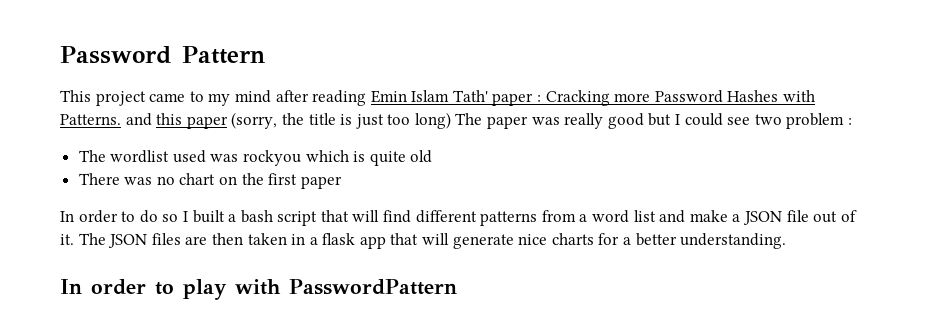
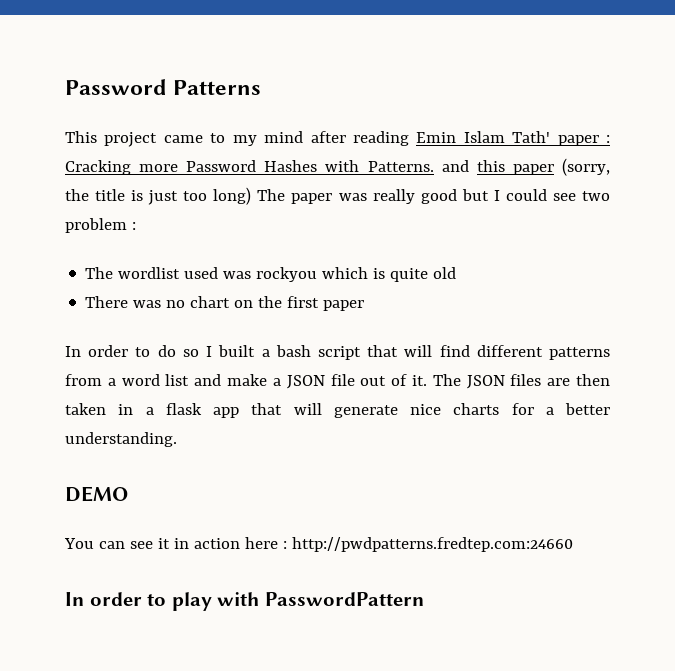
- Password Pattern
+ Password Patterns
+ DEMO
+ You can see it in action here : http://pwdpatterns.fredtep.com:24660

